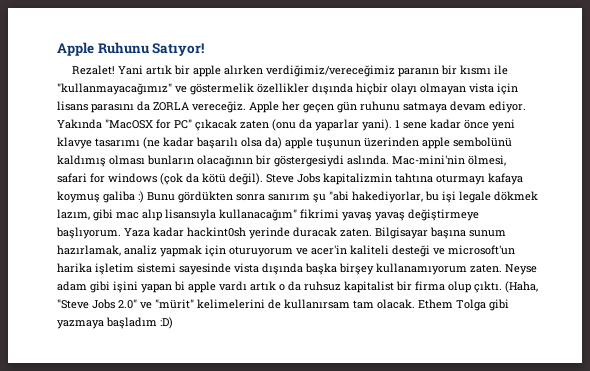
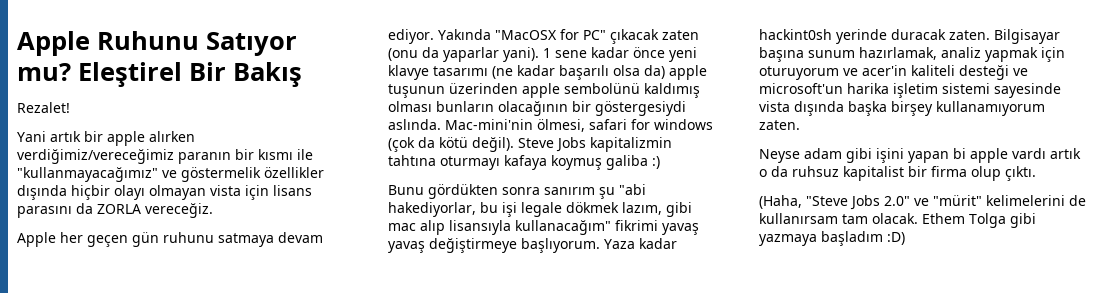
- Apple Ruhunu Satıyor!
+ Apple Ruhunu Satıyor mu? Eleştirel Bir Bakış
- Rezalet! Yani artık bir apple alırken verdiğimiz/vereceğimiz paranın bir kısmı ile "kullanmayacağımız" ve göstermelik özellikler dışında hiçbir olayı olmayan vista için lisans parasını da ZORLA vereceğiz. Apple her geçen gün ruhunu satmaya devam ediyor.
+ Rezalet!
+ Yani artık bir apple alırken verdiğimiz/vereceğimiz paranın bir kısmı ile "kullanmayacağımız" ve göstermelik özellikler dışında hiçbir olayı olmayan vista için lisans parasını da ZORLA vereceğiz.
+ Apple her geçen gün ruhunu satmaya devam ediyor.
- Steve Jobs kapitalizmin tahtına oturmayı kafaya koymuş galiba :) Bunu gördükten sonra sanırım şu "abi hakediyorlar, bu işi legale dökmek lazım, gibi mac alıp lisansıyla kullanacağım" fikrimi yavaş yavaş değiştirmeye başlıyorum.
+ Steve Jobs kapitalizmin tahtına oturmayı kafaya koymuş galiba :)
+ Bunu gördükten sonra sanırım şu "abi hakediyorlar, bu işi legale dökmek lazım, gibi mac alıp lisansıyla kullanacağım" fikrimi yavaş yavaş değiştirmeye başlıyorum.
- Bilgisayar başına sunum hazırlamak, analiz yapmak için oturuyorum ve acer'in kaliteli desteği ve microsoft'un harika işletim sistemi sayesinde vista dışında başka birşey kullanamıyorum zaten. Neyse adam gibi işini yapan bi apple vardı artık o da ruhsuz kapitalist bir firma olup çıktı. (Haha, "Steve Jobs 2.0" ve "mürit" kelimelerini de kullanırsam tam olacak.
+ Bilgisayar başına sunum hazırlamak, analiz yapmak için oturuyorum ve acer'in kaliteli desteği ve microsoft'un harika işletim sistemi sayesinde vista dışında başka birşey kullanamıyorum zaten.
+ Neyse adam gibi işini yapan bi apple vardı artık o da ruhsuz kapitalist bir firma olup çıktı.
+ (Haha, "Steve Jobs 2.0" ve "mürit" kelimelerini de kullanırsam tam olacak.

